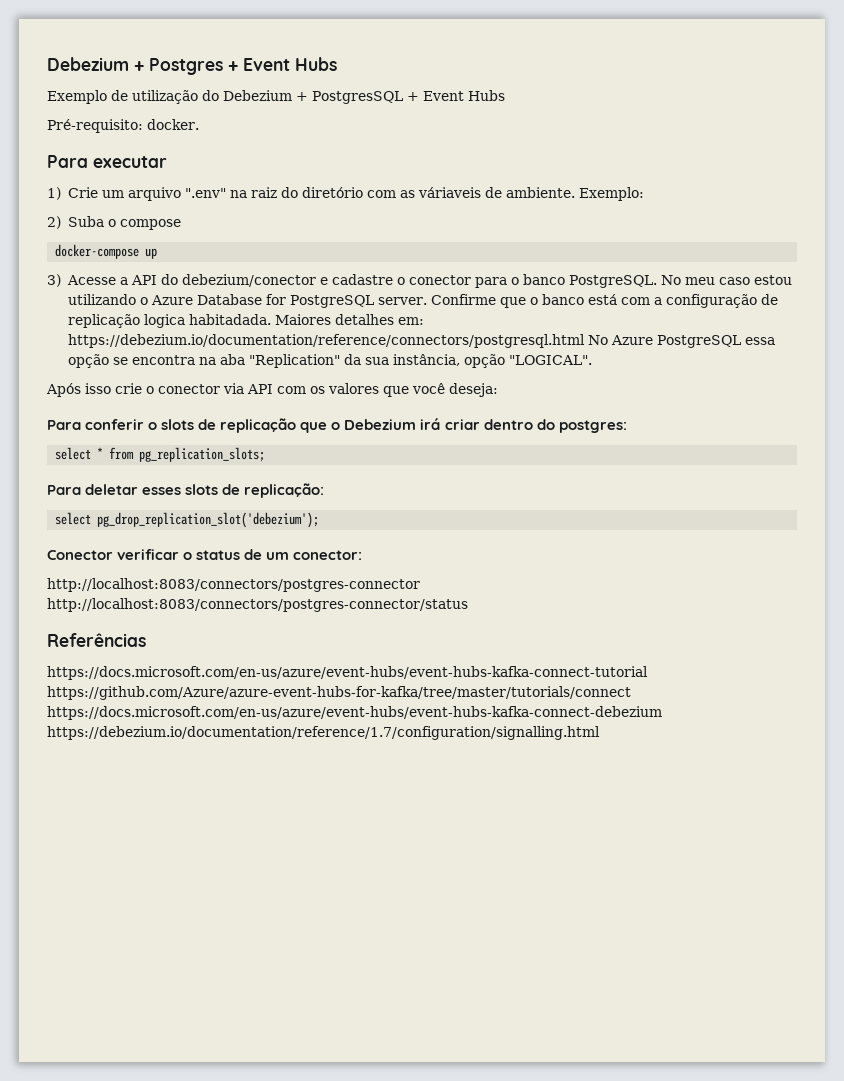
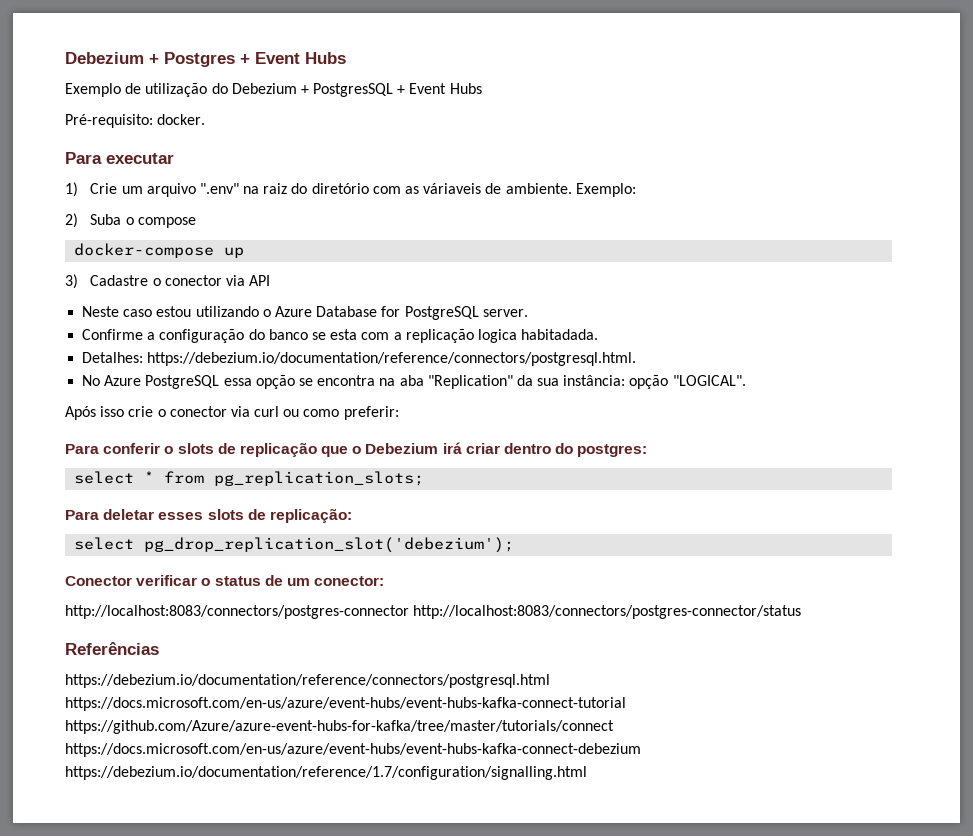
- 3) Acesse a API do debezium/conector e cadastre o conector para o banco PostgreSQL. No meu caso estou utilizando o Azure Database for PostgreSQL server. Confirme que o banco está com a configuração de replicação logica habitadada. Maiores detalhes em: https://debezium.io/documentation/reference/connectors/postgresql.html No Azure PostgreSQL essa opção se encontra na aba "Replication" da sua instância, opção "LOGICAL".
+ 3) Cadastre o conector via API
+ Neste caso estou utilizando o Azure Database for PostgreSQL server.
+ Confirme a configuração do banco se esta com a replicação logica habitadada.
+ Detalhes: https://debezium.io/documentation/reference/connectors/postgresql.html.
+ No Azure PostgreSQL essa opção se encontra na aba "Replication" da sua instância: opção "LOGICAL".
- Após isso crie o conector via API com os valores que você deseja:
+ Após isso crie o conector via curl ou como preferir:
- https://docs.microsoft.com/en-us/azure/event-hubs/event-hubs-kafka-connect-tutorial https://github.com/Azure/azure-event-hubs-for-kafka/tree/master/tutorials/connect https://docs.microsoft.com/en-us/azure/event-hubs/event-hubs-kafka-connect-debezium https://debezium.io/documentation/reference/1.7/configuration/signalling.html
+ https://debezium.io/documentation/reference/connectors/postgresql.html https://docs.microsoft.com/en-us/azure/event-hubs/event-hubs-kafka-connect-tutorial https://github.com/Azure/azure-event-hubs-for-kafka/tree/master/tutorials/connect https://docs.microsoft.com/en-us/azure/event-hubs/event-hubs-kafka-connect-debezium https://debezium.io/documentation/reference/1.7/configuration/signalling.html

